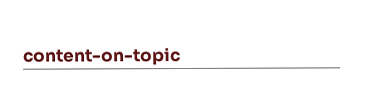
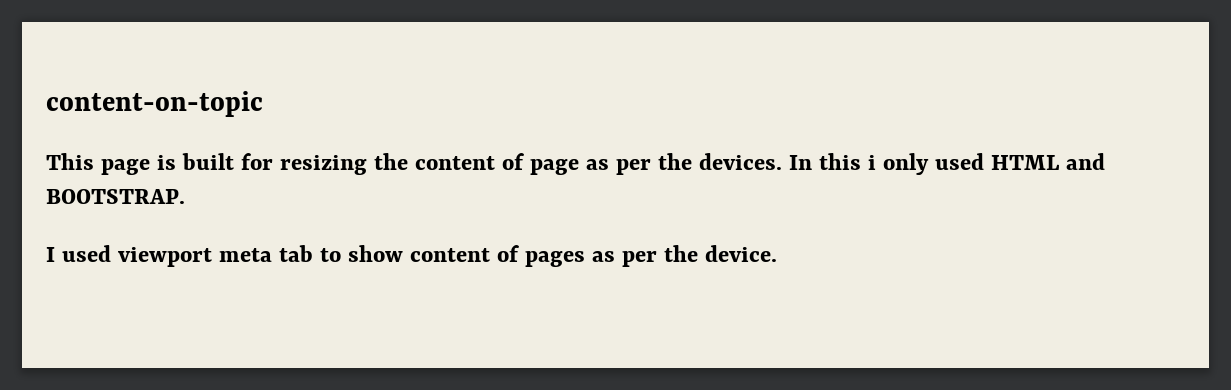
+ This page is built for resizing the content of page as per the devices. In this i only used HTML and BOOTSTRAP.
+ I used viewport meta tab to show content of pages as per the device.

